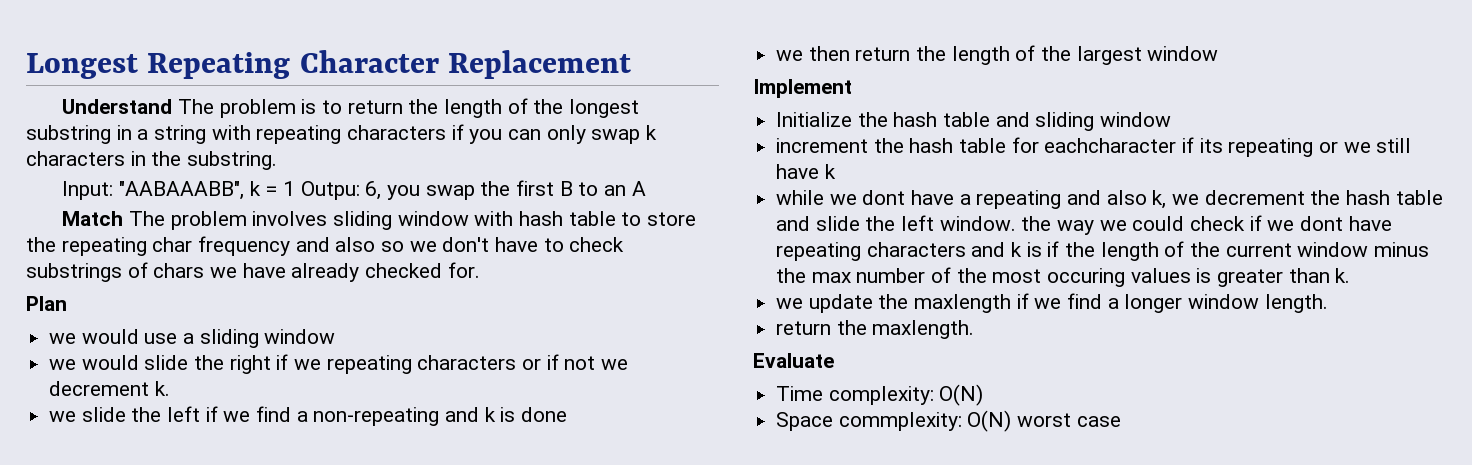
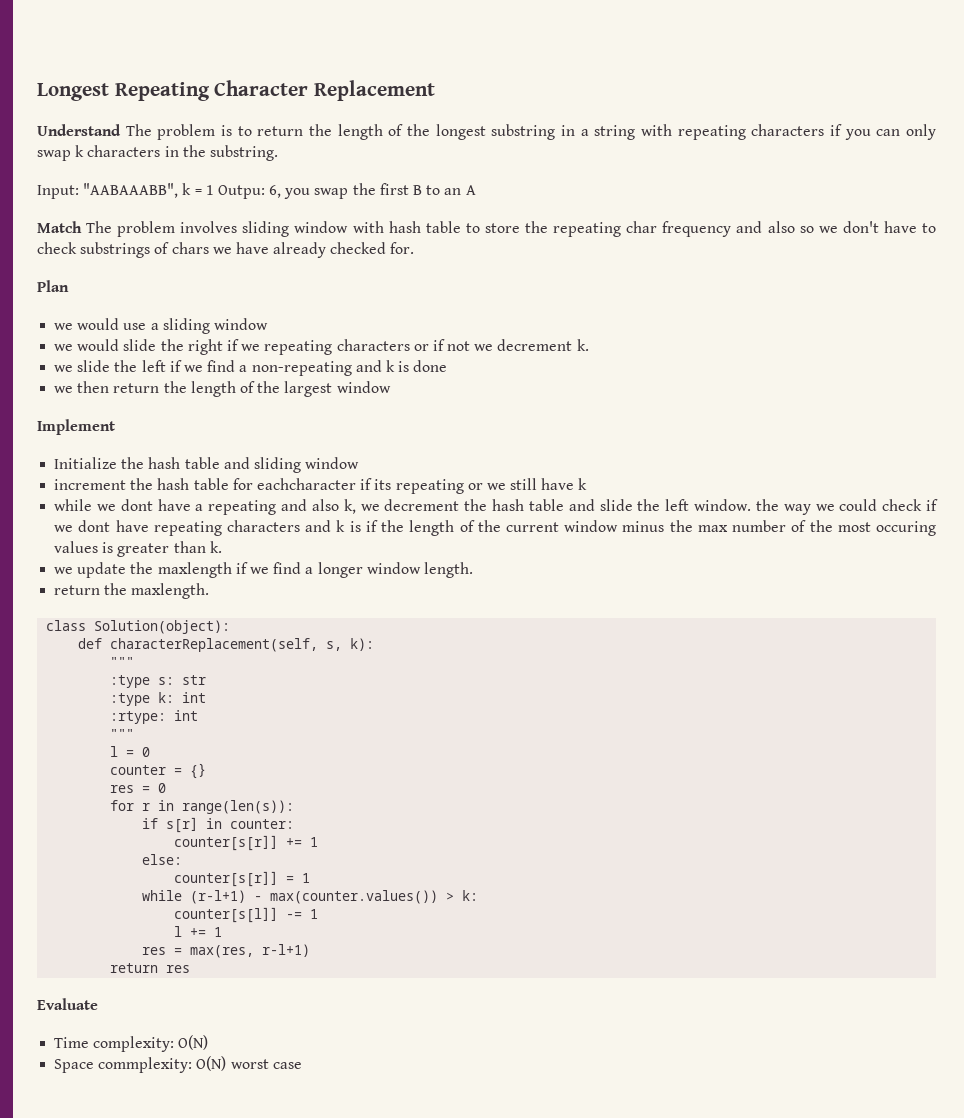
+ class Solution(object):
+ def characterReplacement(self, s, k):
+ """
+ :type s: str
+ :type k: int
+ :rtype: int
+ """
+ l = 0
+ counter = {}
+ res = 0
+ for r in range(len(s)):
+ if s[r] in counter:
+ counter[s[r]] += 1
+ else:
+ counter[s[r]] = 1
+ while (r-l+1) - max(counter.values()) > k:
+ counter[s[l]] -= 1
+ l += 1
+ res = max(res, r-l+1)
+ return res

